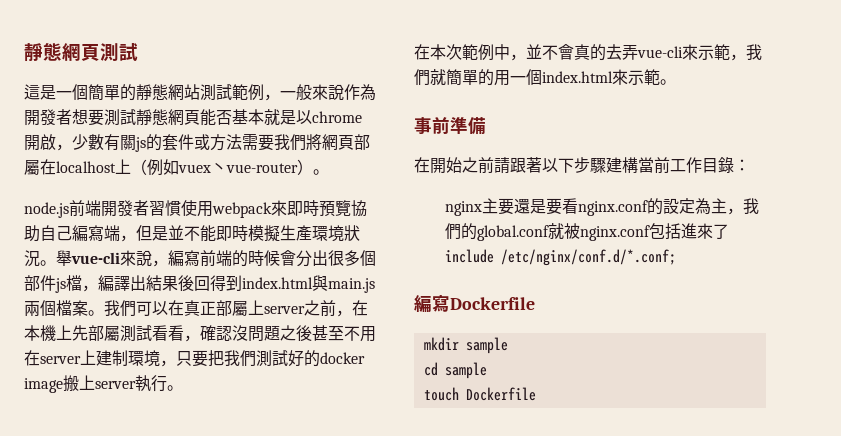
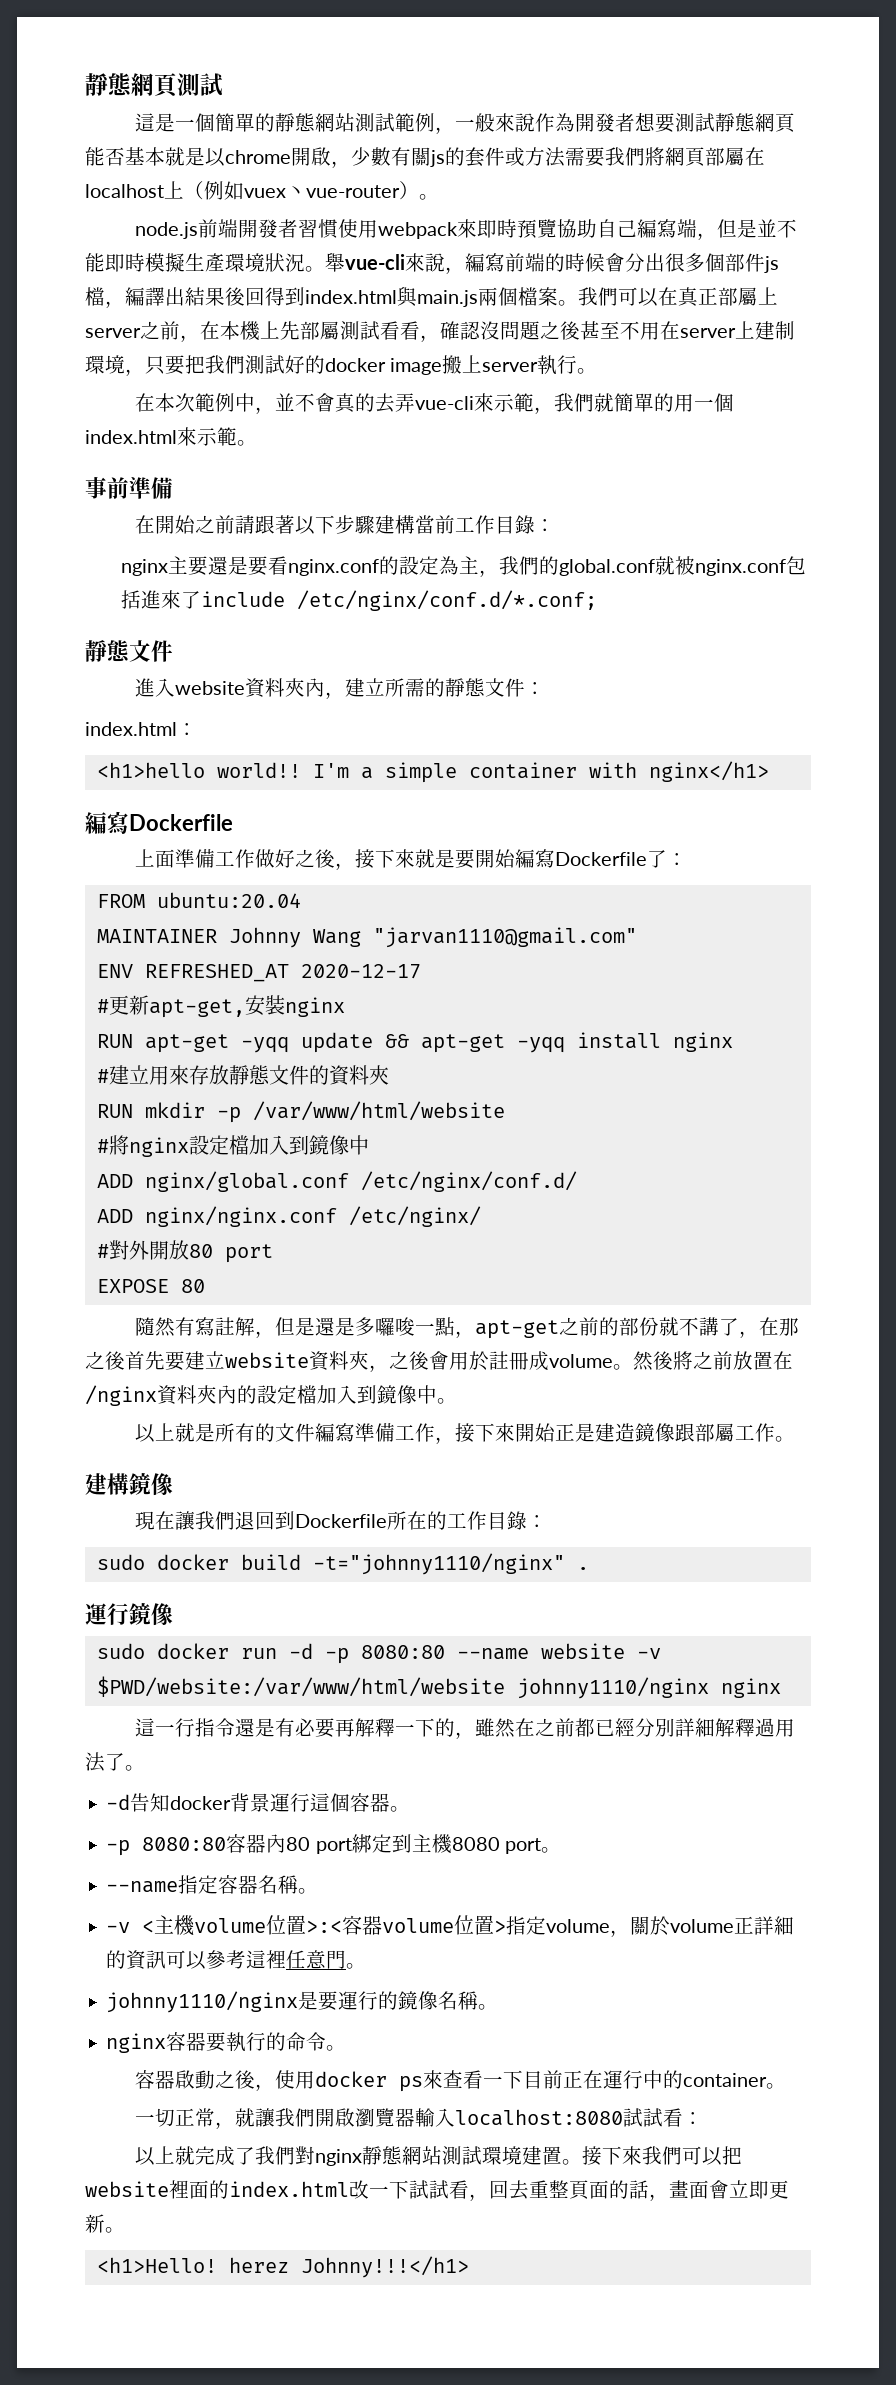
  nginx主要還是要看nginx.conf的設定為主，我們的global.conf就被nginx.conf包括進來了include /etc/nginx/conf.d/*.conf;
+ 靜態文件
+ 進入website資料夾內，建立所需的靜態文件：
+ index.html：
+ <h1>hello world!! I'm a simple container with nginx</h1>
  編寫Dockerfile
- mkdir sample
- cd sample
- touch Dockerfile
+ 上面準備工作做好之後，接下來就是要開始編寫Dockerfile了：
+ FROM ubuntu:20.04
+ MAINTAINER Johnny Wang "jarvan1110@gmail.com"
+ ENV REFRESHED_AT 2020-12-17
+ #更新apt-get,安裝nginx
+ RUN apt-get -yqq update && apt-get -yqq install nginx
+ #建立用來存放靜態文件的資料夾
+ RUN mkdir -p /var/www/html/website
+ #將nginx設定檔加入到鏡像中
+ ADD nginx/global.conf /etc/nginx/conf.d/
+ ADD nginx/nginx.conf /etc/nginx/
+ #對外開放80 port
+ EXPOSE 80
+ 隨然有寫註解，但是還是多囉唆一點，apt-get之前的部份就不講了，在那之後首先要建立website資料夾，之後會用於註冊成volume。然後將之前放置在/nginx資料夾內的設定檔加入到鏡像中。
+ 以上就是所有的文件編寫準備工作，接下來開始正是建造鏡像跟部屬工作。
+ 建構鏡像
+ 現在讓我們退回到Dockerfile所在的工作目錄：
+ sudo docker build -t="johnny1110/nginx" .
+ 運行鏡像
+ sudo docker run -d -p 8080:80 --name website -v $PWD/website:/var/www/html/website johnny1110/nginx nginx
+ 這一行指令還是有必要再解釋一下的，雖然在之前都已經分別詳細解釋過用法了。
+ -d告知docker背景運行這個容器。
+ -p 8080:80容器內80 port綁定到主機8080 port。
+ --name指定容器名稱。
+ -v <主機volume位置>:<容器volume位置>指定volume，關於volume正詳細的資訊可以參考這裡任意門。
+ johnny1110/nginx是要運行的鏡像名稱。
+ nginx容器要執行的命令。
+ 容器啟動之後，使用docker ps來查看一下目前正在運行中的container。
+ 一切正常，就讓我們開啟瀏覽器輸入localhost:8080試試看：
+ 以上就完成了我們對nginx靜態網站測試環境建置。接下來我們可以把website裡面的index.html改一下試試看，回去重整頁面的話，畫面會立即更新。
+ <h1>Hello! herez Johnny!!!</h1>

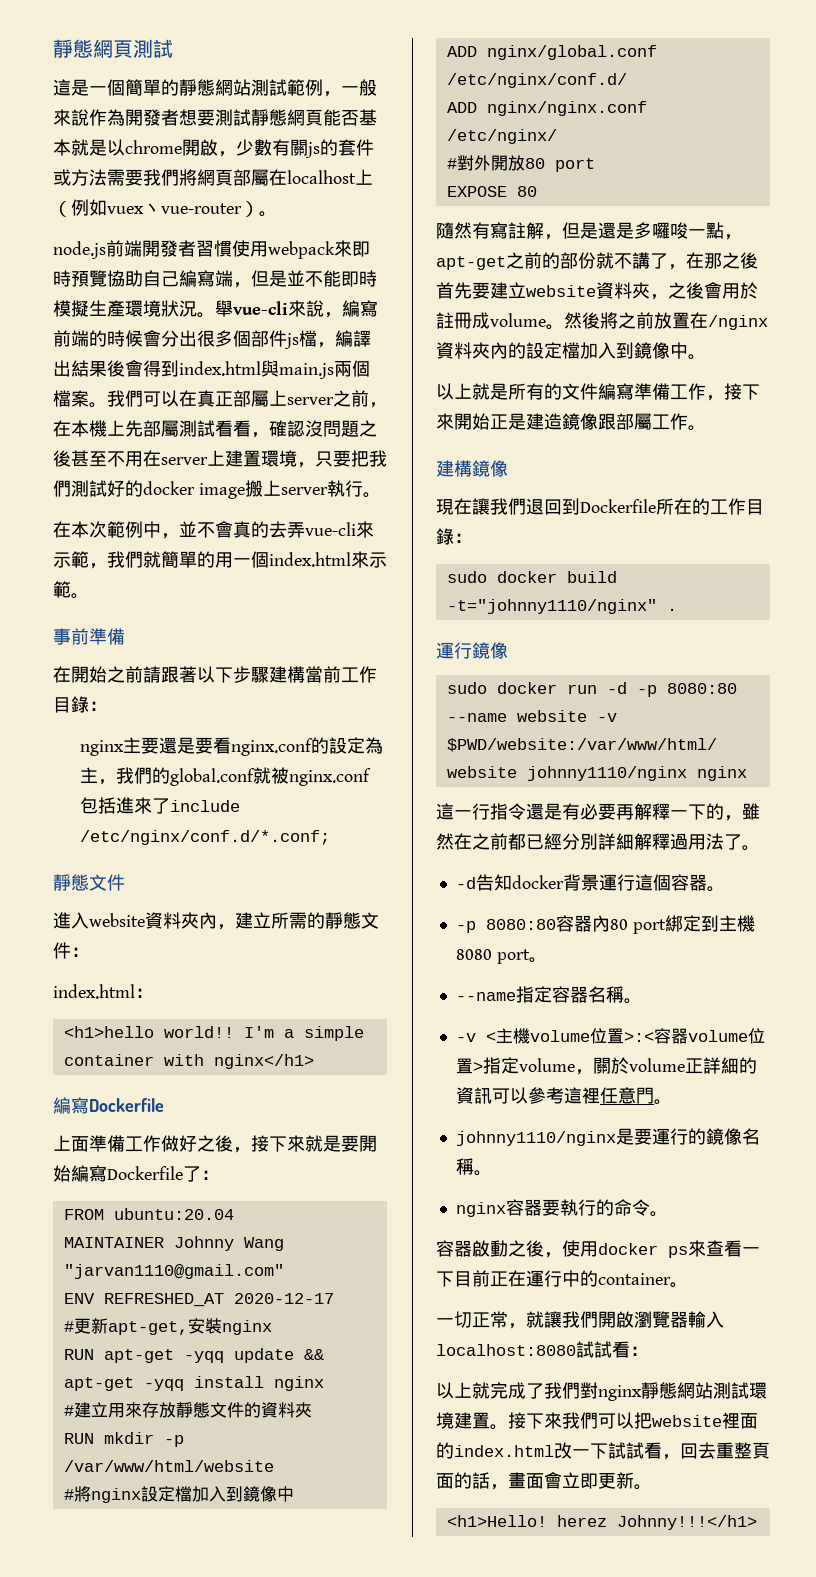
- 舉vue-cli來說，編寫前端的時候會分出很多個部件js檔，編譯出結果後回得到index.html與main.js兩個檔案。
+ 舉vue-cli來說，編寫前端的時候會分出很多個部件js檔，編譯出結果後會得到index.html與main.js兩個檔案。
- 我們可以在真正部屬上server之前，在本機上先部屬測試看看，確認沒問題之後甚至不用在server上建制環境，只要把我們測試好的docker image搬上server執行。
+ 我們可以在真正部屬上server之前，在本機上先部屬測試看看，確認沒問題之後甚至不用在server上建置環境，只要把我們測試好的docker image搬上server執行。

